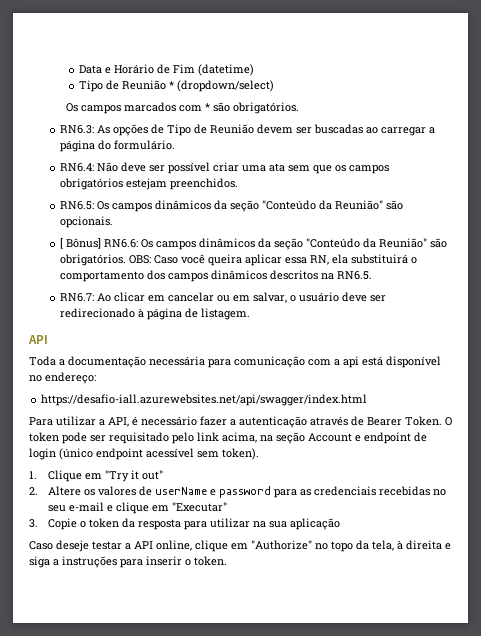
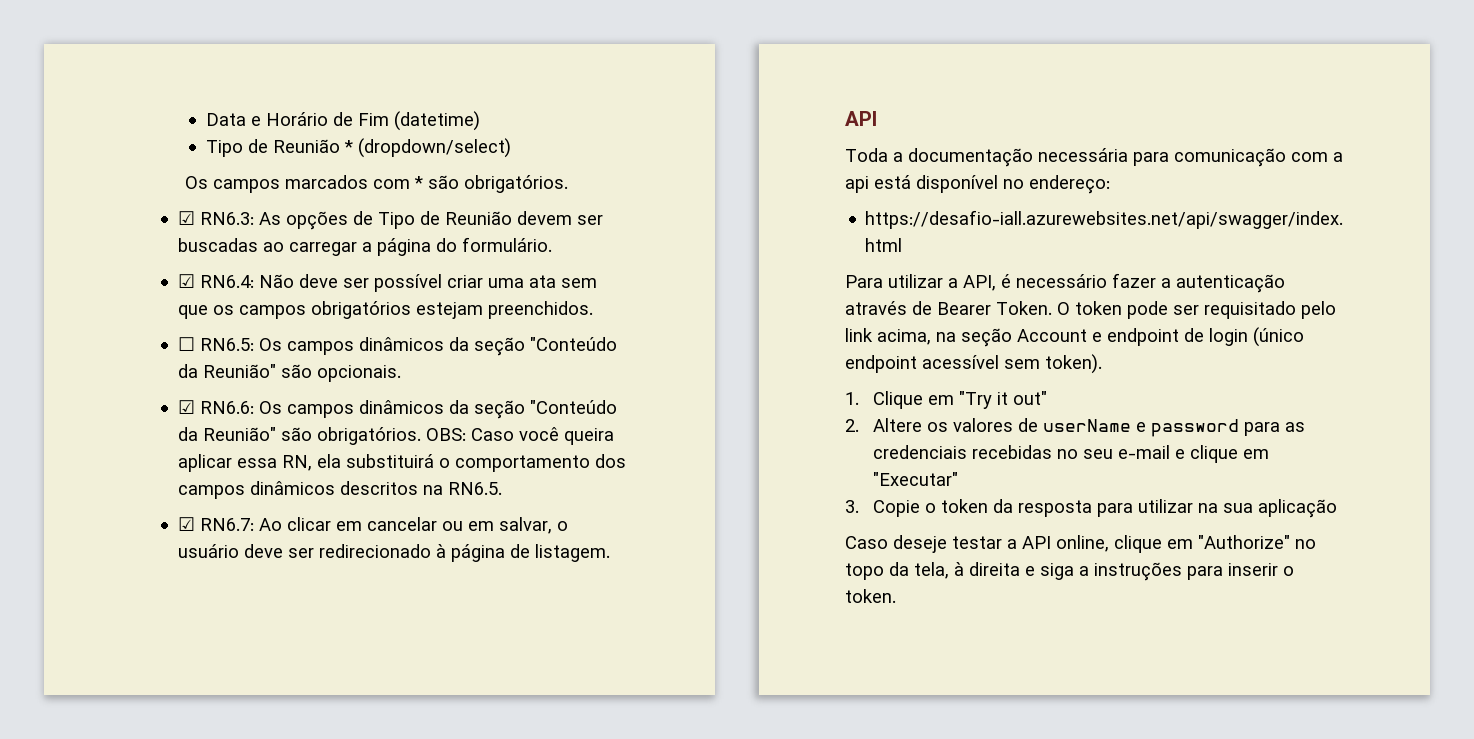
- RN6.3: As opções de Tipo de Reunião devem ser buscadas ao carregar a página do formulário.
+ ☑ RN6.3: As opções de Tipo de Reunião devem ser buscadas ao carregar a página do formulário.
- RN6.4: Não deve ser possível criar uma ata sem que os campos obrigatórios estejam preenchidos.
+ ☑ RN6.4: Não deve ser possível criar uma ata sem que os campos obrigatórios estejam preenchidos.
- RN6.5: Os campos dinâmicos da seção "Conteúdo da Reunião" são opcionais.
+ ☐ RN6.5: Os campos dinâmicos da seção "Conteúdo da Reunião" são opcionais.
- [ Bônus] RN6.6: Os campos dinâmicos da seção "Conteúdo da Reunião" são obrigatórios.
+ ☑ RN6.6: Os campos dinâmicos da seção "Conteúdo da Reunião" são obrigatórios.
- RN6.7: Ao clicar em cancelar ou em salvar, o usuário deve ser redirecionado à página de listagem.
+ ☑ RN6.7: Ao clicar em cancelar ou em salvar, o usuário deve ser redirecionado à página de listagem.

